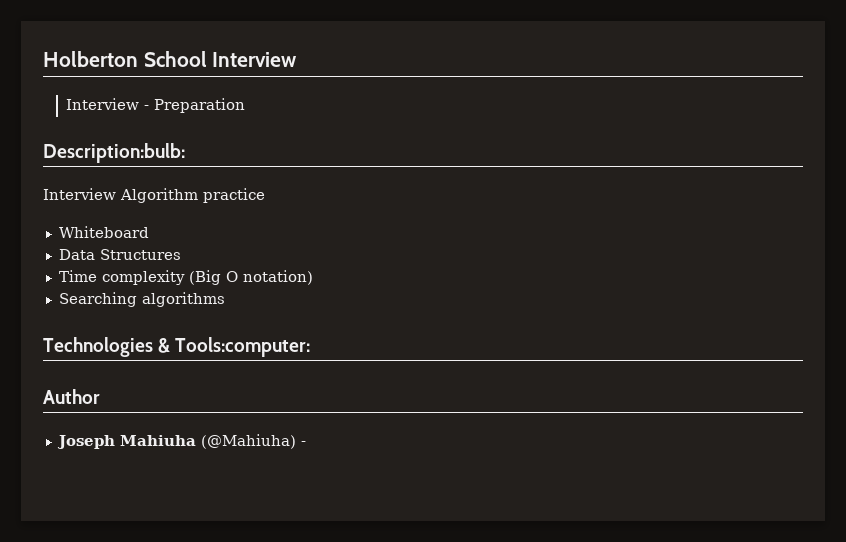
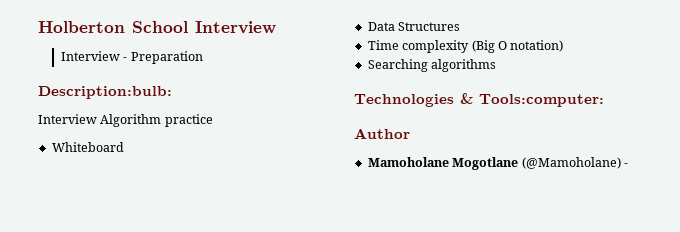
- Joseph Mahiuha (@Mahiuha) -
+ Mamoholane Mogotlane (@Mamoholane) -

